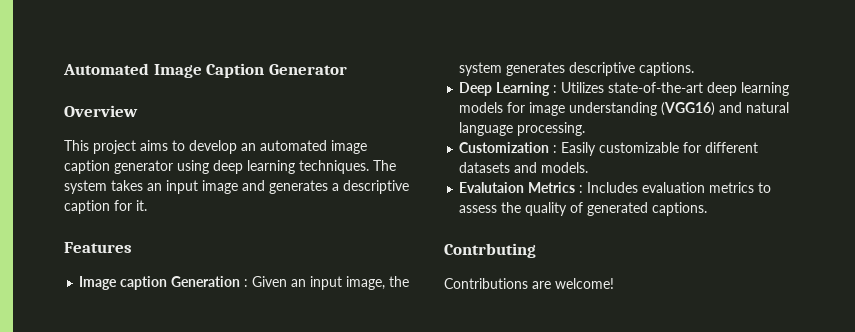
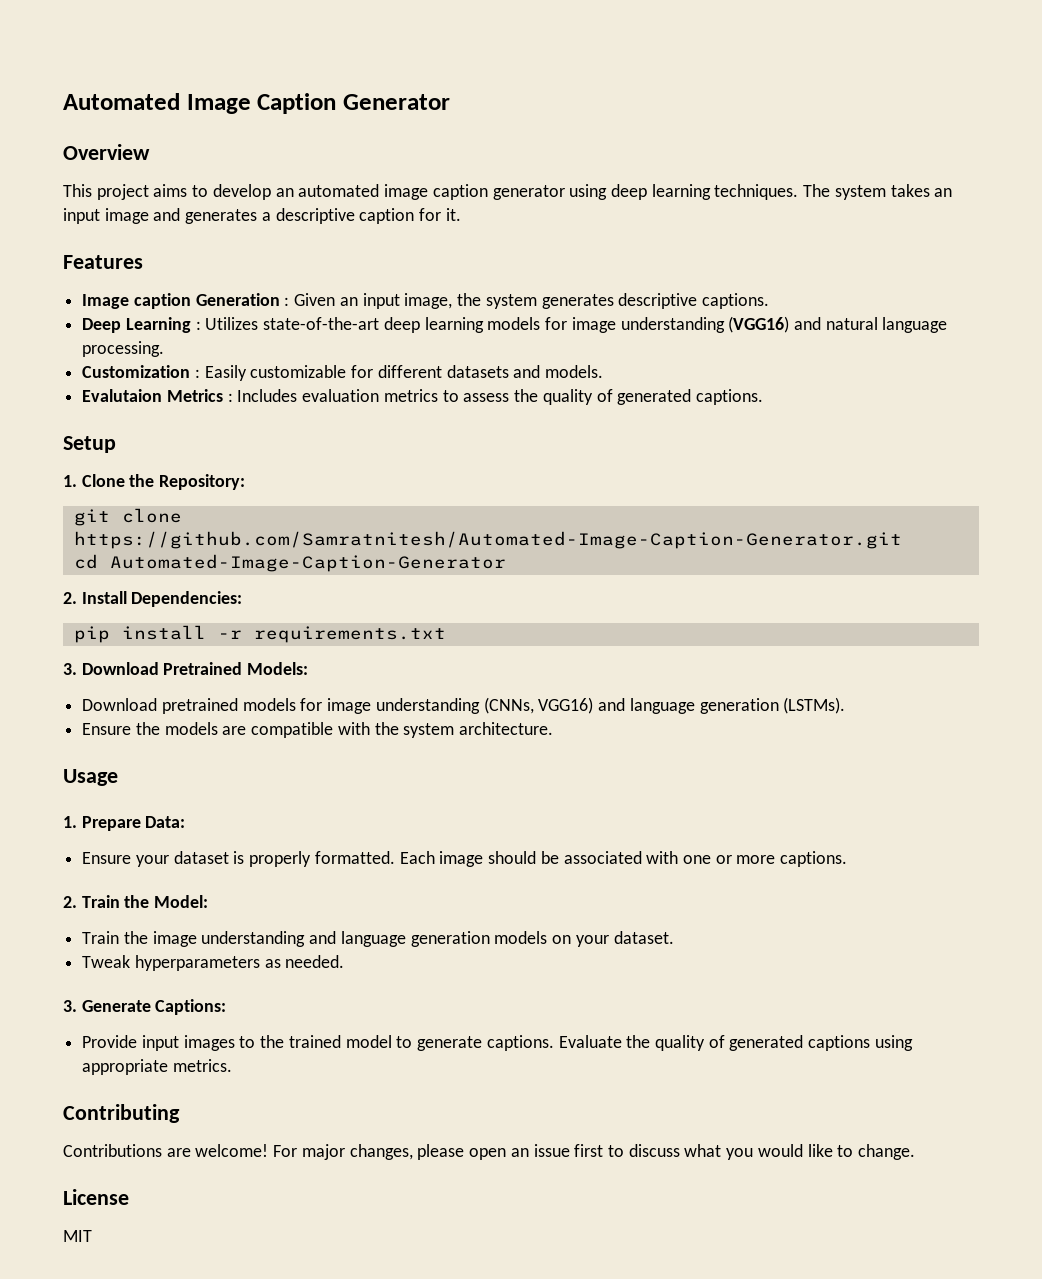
- Contrbuting
- Contributions are welcome!
+ Setup
+ 1. Clone the Repository:
+ git clone https://github.com/Samratnitesh/Automated-Image-Caption-Generator.git
+ cd Automated-Image-Caption-Generator
+ 2. Install Dependencies:
+ pip install -r requirements.txt
+ 3. Download Pretrained Models:
+ Download pretrained models for image understanding (CNNs, VGG16) and language generation (LSTMs).
+ Ensure the models are compatible with the system architecture.
+ Usage
+ 1. Prepare Data:
+ Ensure your dataset is properly formatted. Each image should be associated with one or more captions.
+ 2. Train the Model:
+ Train the image understanding and language generation models on your dataset.
+ Tweak hyperparameters as needed.
+ 3. Generate Captions:
+ Provide input images to the trained model to generate captions. Evaluate the quality of generated captions using appropriate metrics.
+ Contributing
+ Contributions are welcome! For major changes, please open an issue first to discuss what you would like to change.
+ License
+ MIT

